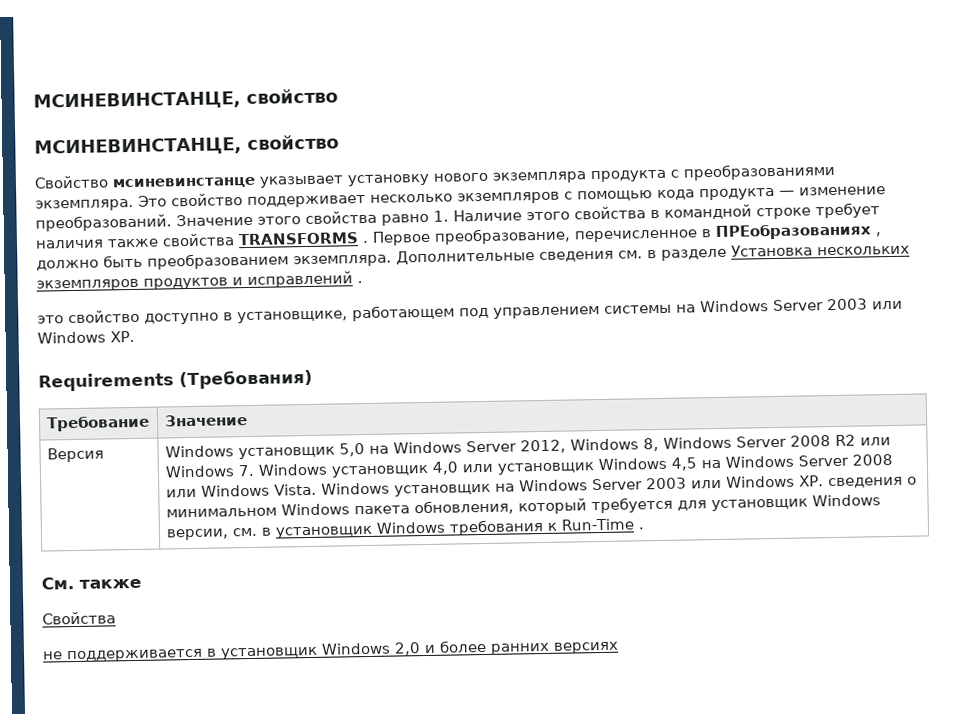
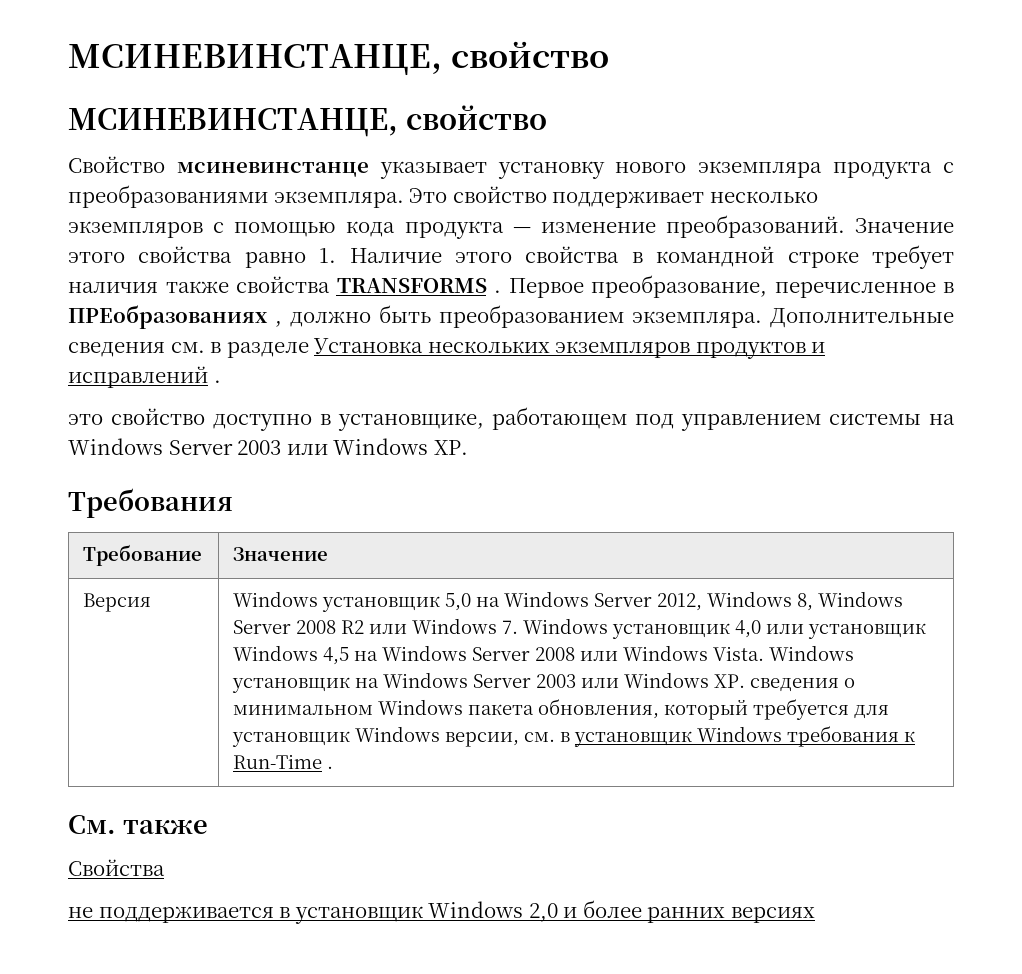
- Requirements (Требования)
+ Требования

